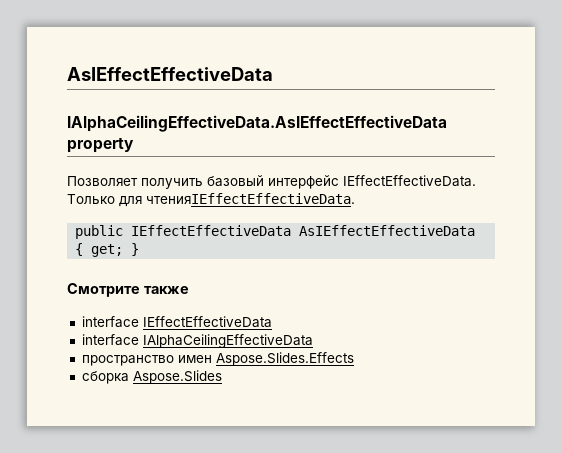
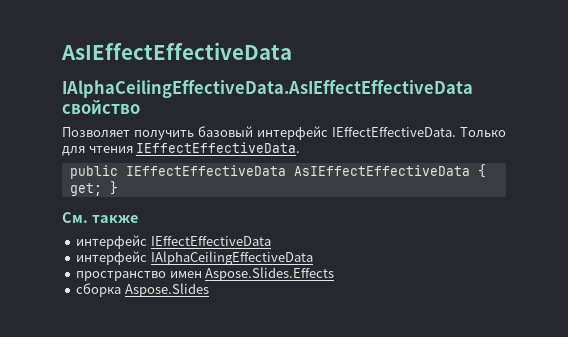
- IAlphaCeilingEffectiveData.AsIEffectEffectiveData property
+ IAlphaCeilingEffectiveData.AsIEffectEffectiveData свойство
- Только для чтенияIEffectEffectiveData.
+ Только для чтения IEffectEffectiveData.
- Смотрите также
+ См. также
- interface IEffectEffectiveData
+ интерфейс IEffectEffectiveData
- interface IAlphaCeilingEffectiveData
+ интерфейс IAlphaCeilingEffectiveData

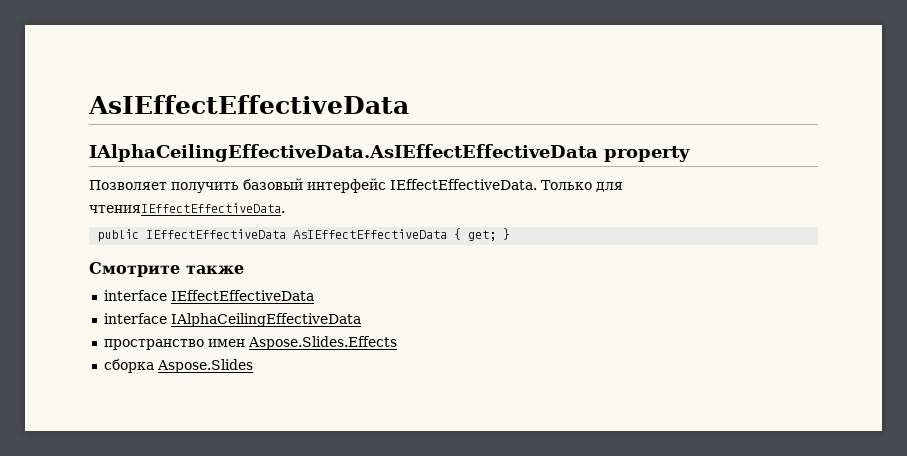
- IAlphaCeilingEffectiveData.AsIEffectEffectiveData свойство
+ IAlphaCeilingEffectiveData.AsIEffectEffectiveData property
- Только для чтения IEffectEffectiveData.
+ Только для чтенияIEffectEffectiveData.
- См. также
+ Смотрите также
- интерфейс IEffectEffectiveData
+ interface IEffectEffectiveData
- интерфейс IAlphaCeilingEffectiveData
+ interface IAlphaCeilingEffectiveData

